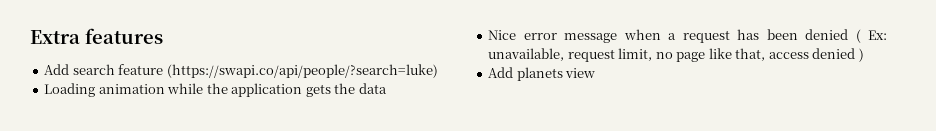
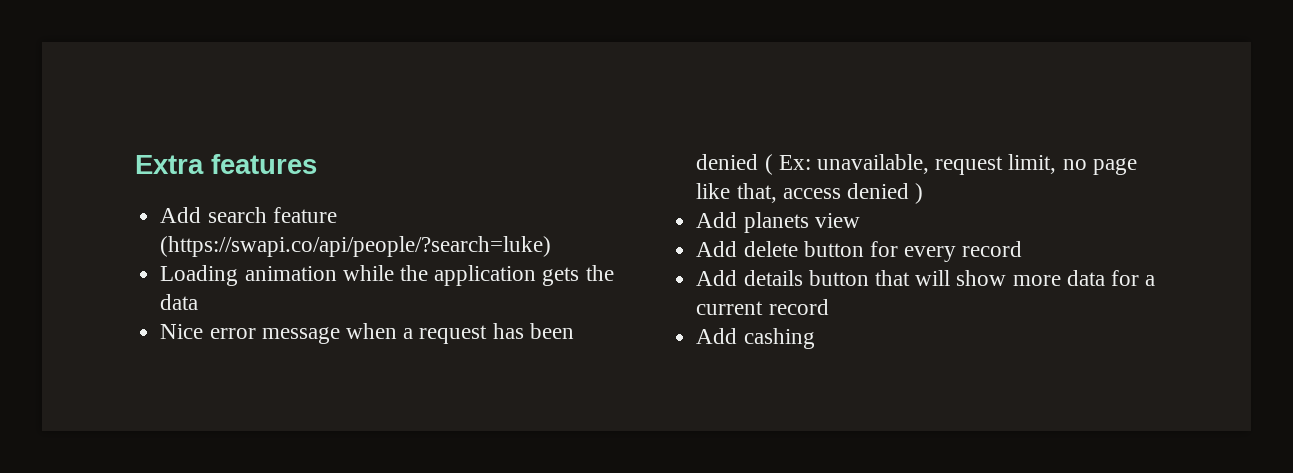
+ Add delete button for every record
+ Add details button that will show more data for a current record
+ Add cashing

